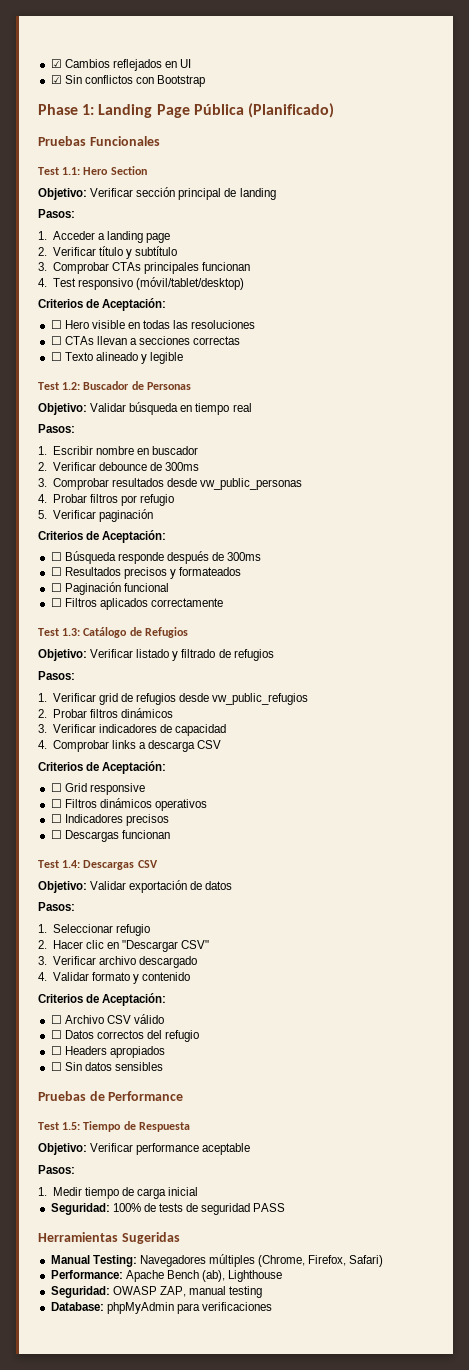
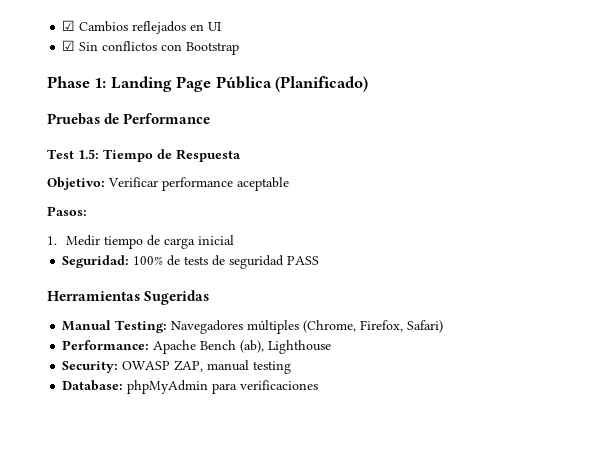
- Pruebas Funcionales
- Test 1.1: Hero Section
- Objetivo: Verificar sección principal de landing
- Pasos:
- 1. Acceder a landing page
- 2. Verificar título y subtítulo
- 3. Comprobar CTAs principales funcionan
- 4. Test responsivo (móvil/tablet/desktop)
- Criterios de Aceptación:
- ☐ Hero visible en todas las resoluciones
- ☐ CTAs llevan a secciones correctas
- ☐ Texto alineado y legible
- Test 1.2: Buscador de Personas
- Objetivo: Validar búsqueda en tiempo real
- Pasos:
- 1. Escribir nombre en buscador
- 2. Verificar debounce de 300ms
- 3. Comprobar resultados desde vw_public_personas
- 4. Probar filtros por refugio
- 5. Verificar paginación
- Criterios de Aceptación:
- ☐ Búsqueda responde después de 300ms
- ☐ Resultados precisos y formateados
- ☐ Paginación funcional
- ☐ Filtros aplicados correctamente
- Test 1.3: Catálogo de Refugios
- Objetivo: Verificar listado y filtrado de refugios
- Pasos:
- 1. Verificar grid de refugios desde vw_public_refugios
- 2. Probar filtros dinámicos
- 3. Verificar indicadores de capacidad
- 4. Comprobar links a descarga CSV
- Criterios de Aceptación:
- ☐ Grid responsive
- ☐ Filtros dinámicos operativos
- ☐ Indicadores precisos
- ☐ Descargas funcionan
- Test 1.4: Descargas CSV
- Objetivo: Validar exportación de datos
- Pasos:
- 1. Seleccionar refugio
- 2. Hacer clic en "Descargar CSV"
- 3. Verificar archivo descargado
- 4. Validar formato y contenido
- Criterios de Aceptación:
- ☐ Archivo CSV válido
- ☐ Datos correctos del refugio
- ☐ Headers apropiados
- ☐ Sin datos sensibles
- Seguridad: OWASP ZAP, manual testing
+ Security: OWASP ZAP, manual testing

